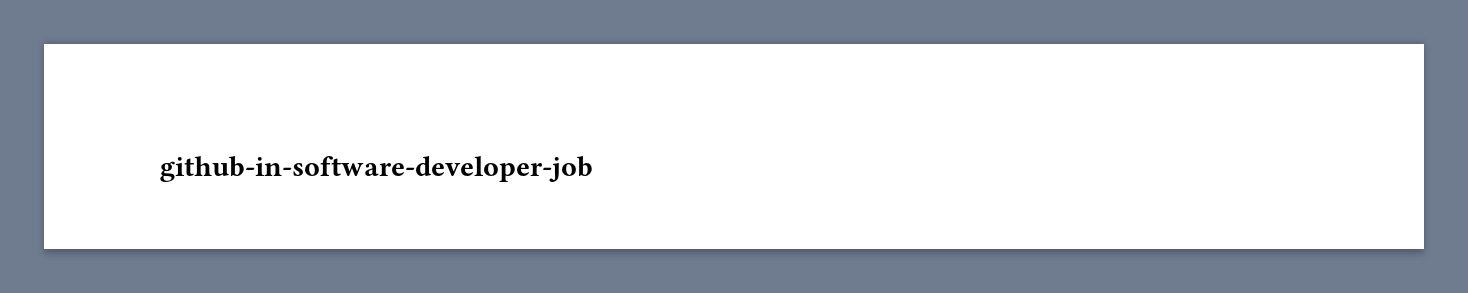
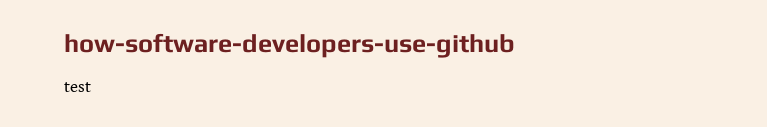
- github-in-software-developer-job
+ how-software-developers-use-github
+ test

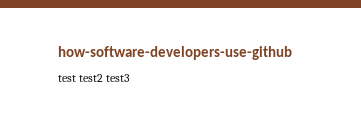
- test
+ test test2 test3

